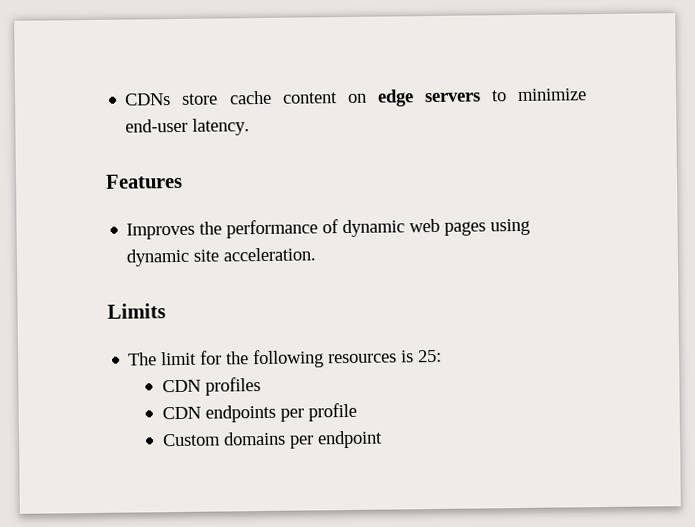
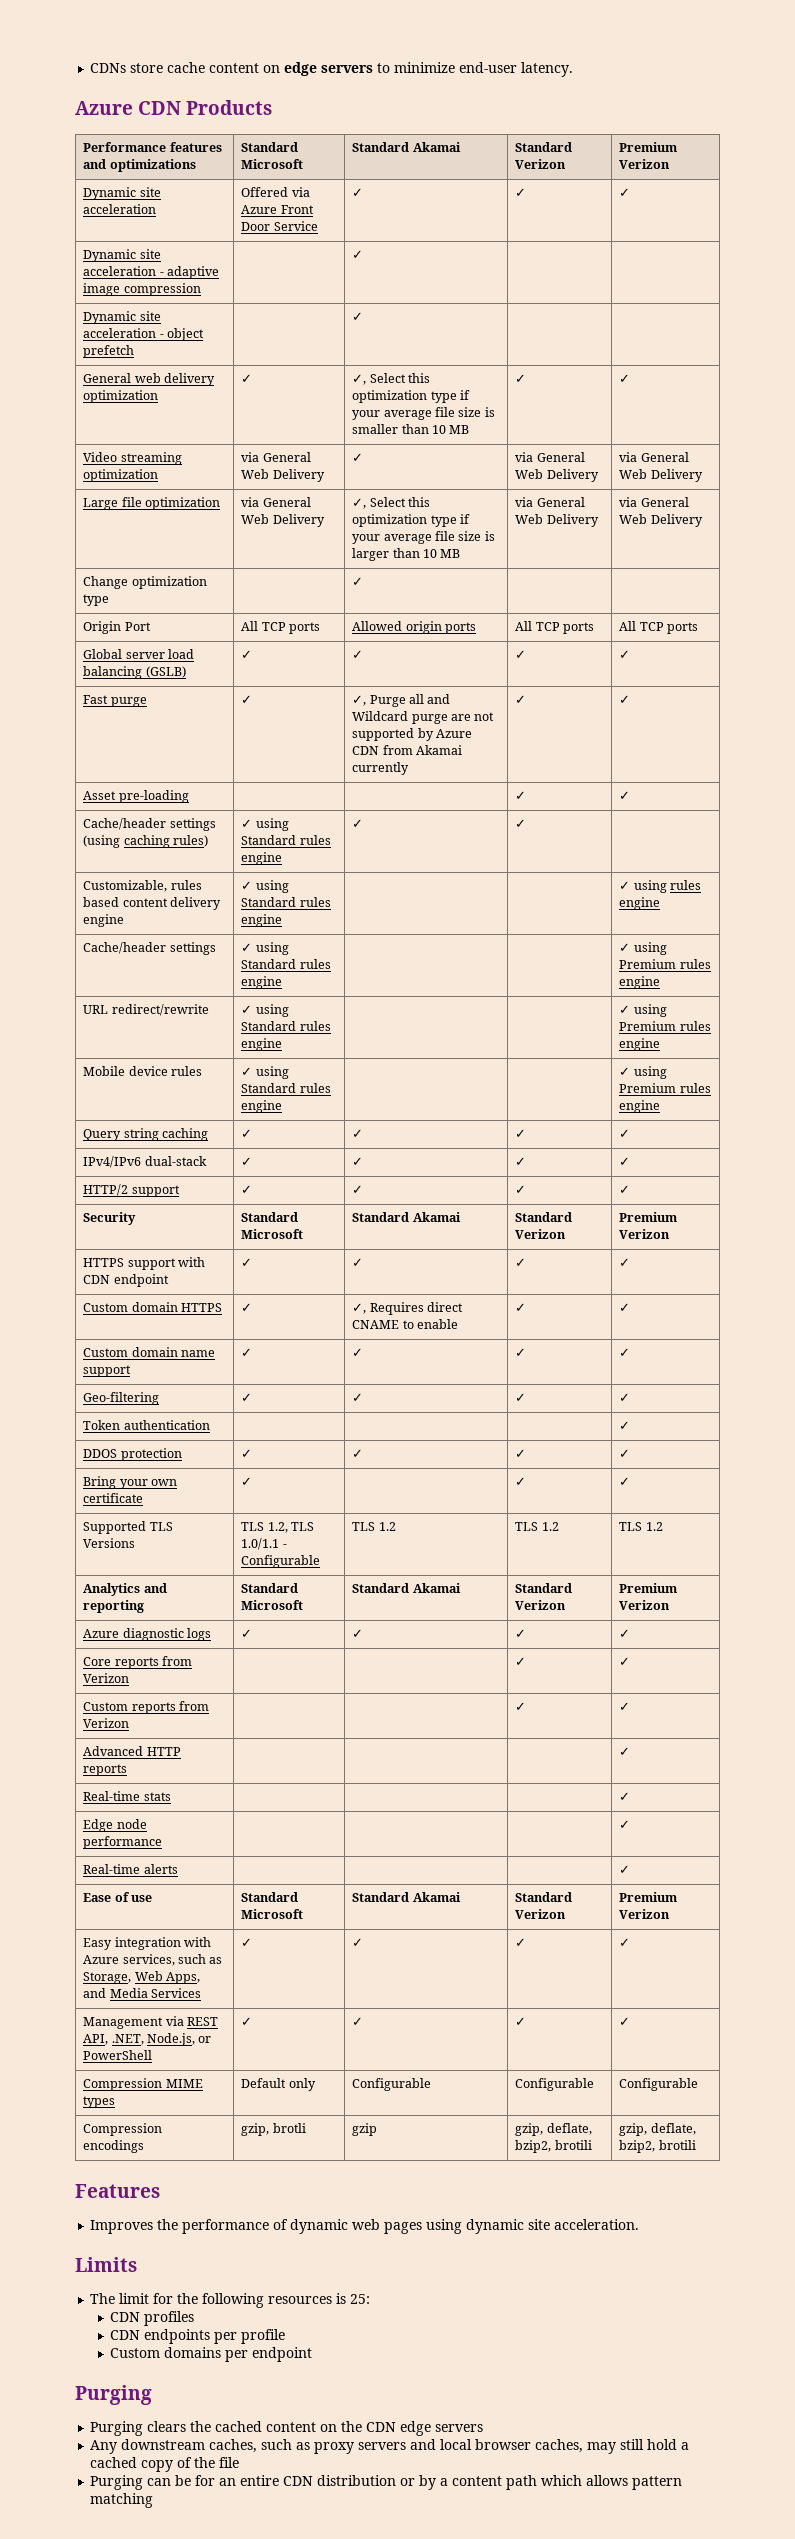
+ Azure CDN Products
+ Performance features and optimizations | Standard Microsoft | Standard Akamai | Standard Verizon | Premium Verizon
+ Dynamic site acceleration | Offered via Azure Front Door Service | ✓ | ✓ | ✓
+ Dynamic site acceleration - adaptive image compression | | ✓ | |
+ Dynamic site acceleration - object prefetch | | ✓ | |
+ General web delivery optimization | ✓ | ✓, Select this optimization type if your average file size is smaller than 10 MB | ✓ | ✓
+ Video streaming optimization | via General Web Delivery | ✓ | via General Web Delivery | via General Web Delivery
+ Large file optimization | via General Web Delivery | ✓, Select this optimization type if your average file size is larger than 10 MB | via General Web Delivery | via General Web Delivery
+ Change optimization type | | ✓ | |
+ Origin Port | All TCP ports | Allowed origin ports | All TCP ports | All TCP ports
+ Global server load balancing (GSLB) | ✓ | ✓ | ✓ | ✓
+ Fast purge | ✓ | ✓, Purge all and Wildcard purge are not supported by Azure CDN from Akamai currently | ✓ | ✓
+ Asset pre-loading | | | ✓ | ✓
+ Cache/header settings (using caching rules) | ✓ using Standard rules engine | ✓ | ✓ |
+ Customizable, rules based content delivery engine | ✓ using Standard rules engine | | | ✓ using rules engine
+ Cache/header settings | ✓ using Standard rules engine | | | ✓ using Premium rules engine
+ URL redirect/rewrite | ✓ using Standard rules engine | | | ✓ using Premium rules engine
+ Mobile device rules | ✓ using Standard rules engine | | | ✓ using Premium rules engine
+ Query string caching | ✓ | ✓ | ✓ | ✓
+ IPv4/IPv6 dual-stack | ✓ | ✓ | ✓ | ✓
+ HTTP/2 support | ✓ | ✓ | ✓ | ✓
+ Security | Standard Microsoft | Standard Akamai | Standard Verizon | Premium Verizon
+ HTTPS support with CDN endpoint | ✓ | ✓ | ✓ | ✓
+ Custom domain HTTPS | ✓ | ✓, Requires direct CNAME to enable | ✓ | ✓
+ Custom domain name support | ✓ | ✓ | ✓ | ✓
+ Geo-filtering | ✓ | ✓ | ✓ | ✓
+ Token authentication | | | | ✓
+ DDOS protection | ✓ | ✓ | ✓ | ✓
+ Bring your own certificate | ✓ | | ✓ | ✓
+ Supported TLS Versions | TLS 1.2, TLS 1.0/1.1 - Configurable | TLS 1.2 | TLS 1.2 | TLS 1.2
+ Analytics and reporting | Standard Microsoft | Standard Akamai | Standard Verizon | Premium Verizon
+ Azure diagnostic logs | ✓ | ✓ | ✓ | ✓
+ Core reports from Verizon | | | ✓ | ✓
+ Custom reports from Verizon | | | ✓ | ✓
+ Advanced HTTP reports | | | | ✓
+ Real-time stats | | | | ✓
+ Edge node performance | | | | ✓
+ Real-time alerts | | | | ✓
+ Ease of use | Standard Microsoft | Standard Akamai | Standard Verizon | Premium Verizon
+ Easy integration with Azure services, such as Storage, Web Apps, and Media Services | ✓ | ✓ | ✓ | ✓
+ Management via REST API, .NET, Node.js, or PowerShell | ✓ | ✓ | ✓ | ✓
+ Compression MIME types | Default only | Configurable | Configurable | Configurable
+ Compression encodings | gzip, brotli | gzip | gzip, deflate, bzip2, brotili | gzip, deflate, bzip2, brotili
  Custom domains per endpoint
+ Purging
+ Purging clears the cached content on the CDN edge servers
+ Any downstream caches, such as proxy servers and local browser caches, may still hold a cached copy of the file
+ Purging can be for an entire CDN distribution or by a content path which allows pattern matching

